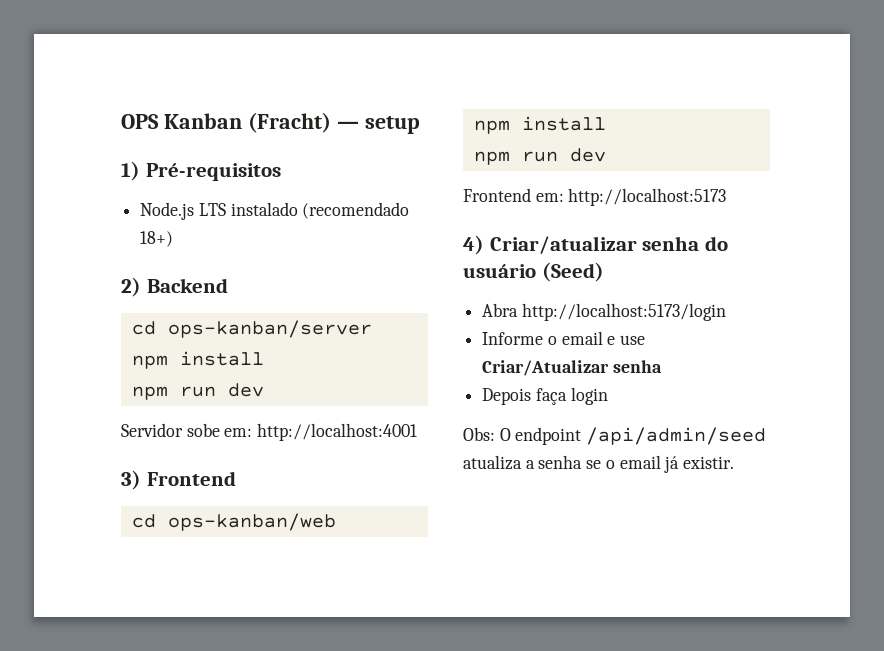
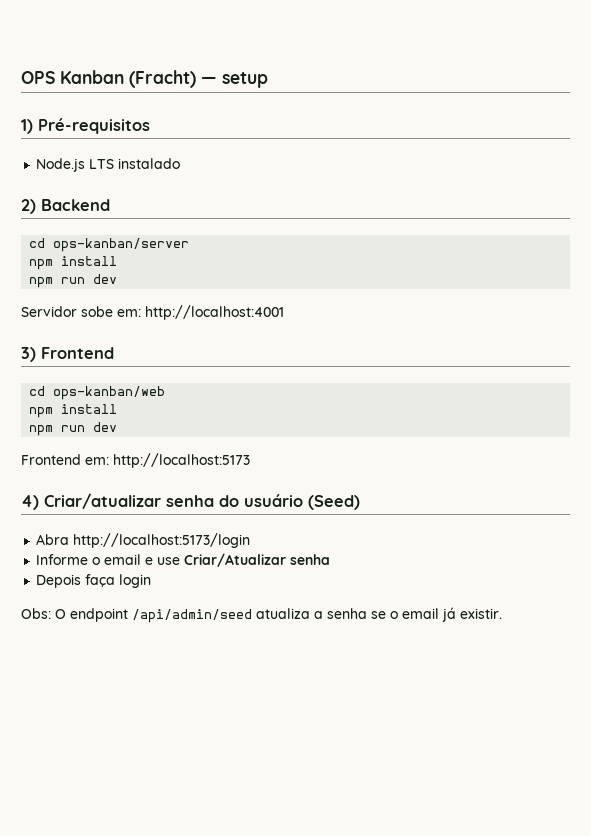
- Node.js LTS instalado (recomendado 18+)
+ Node.js LTS instalado

